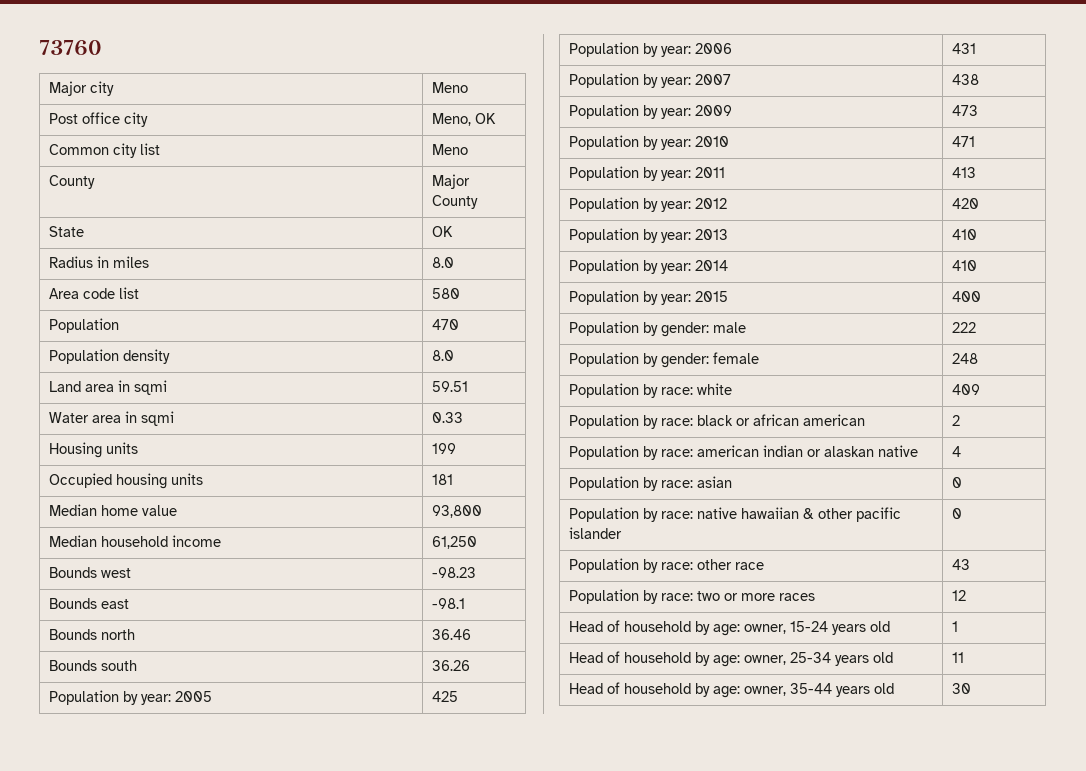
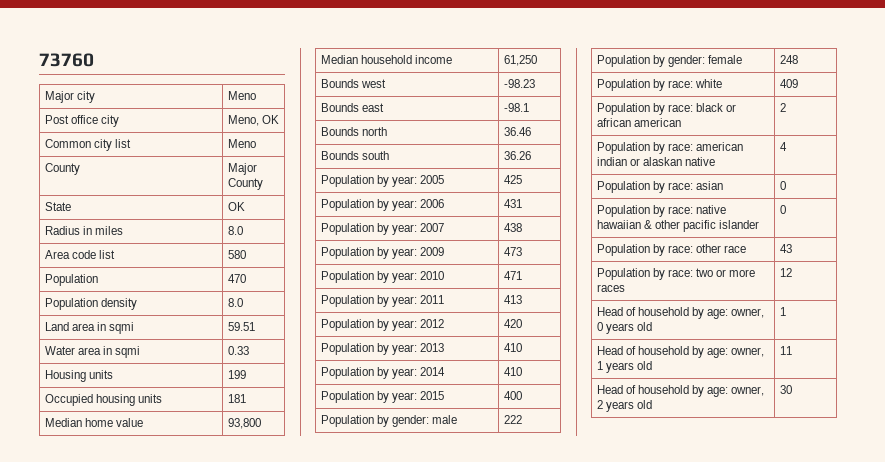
- Head of household by age: owner, 15-24 years old | 1
+ Head of household by age: owner, 0 years old | 1
- Head of household by age: owner, 25-34 years old | 11
+ Head of household by age: owner, 1 years old | 11
- Head of household by age: owner, 35-44 years old | 30
+ Head of household by age: owner, 2 years old | 30

